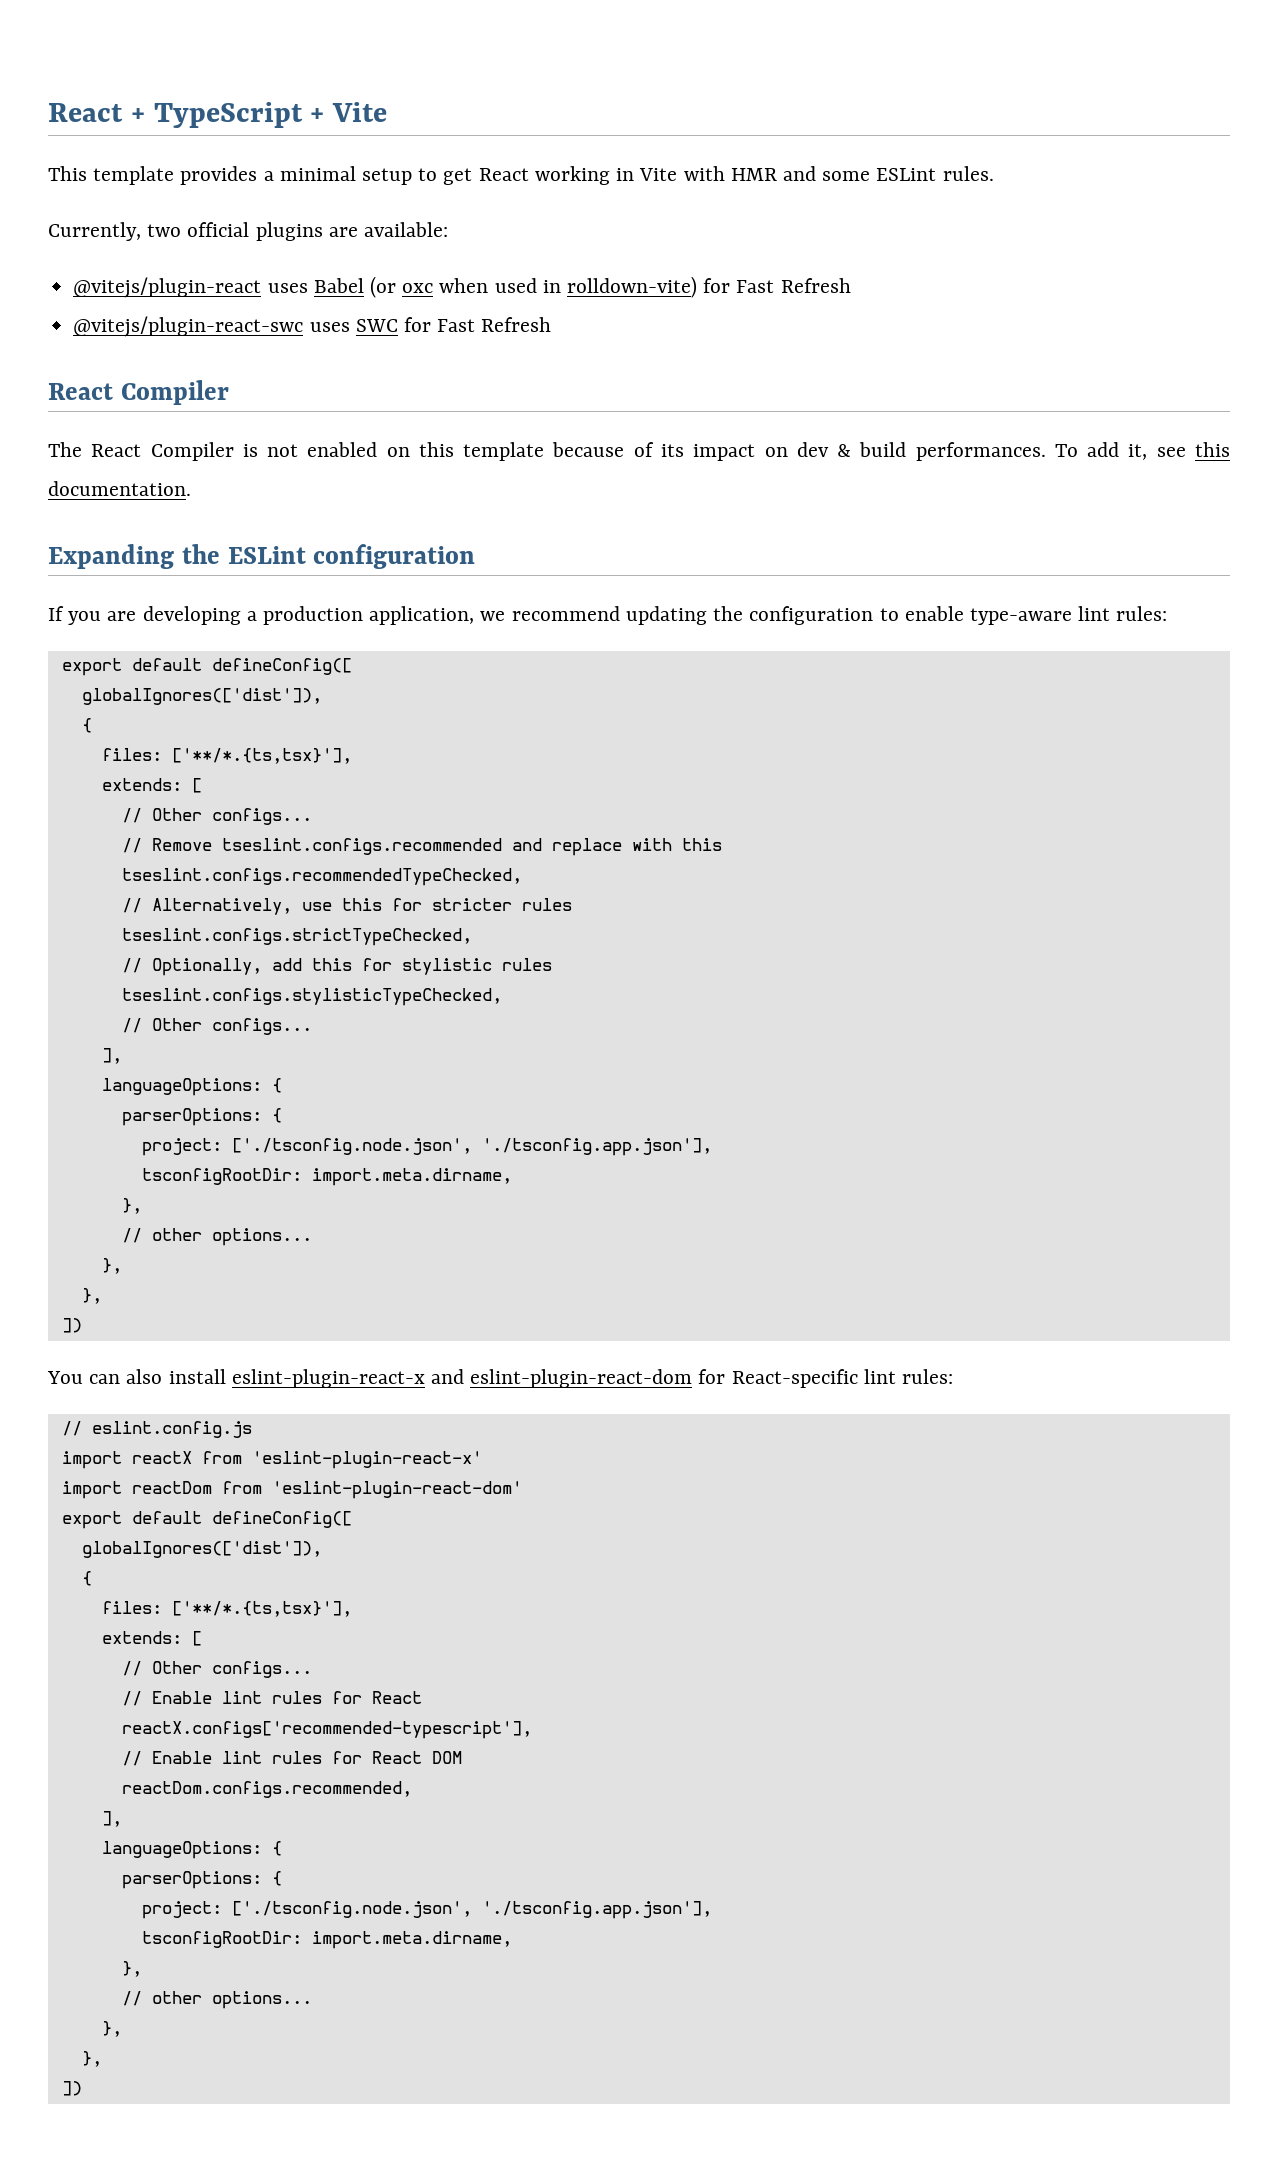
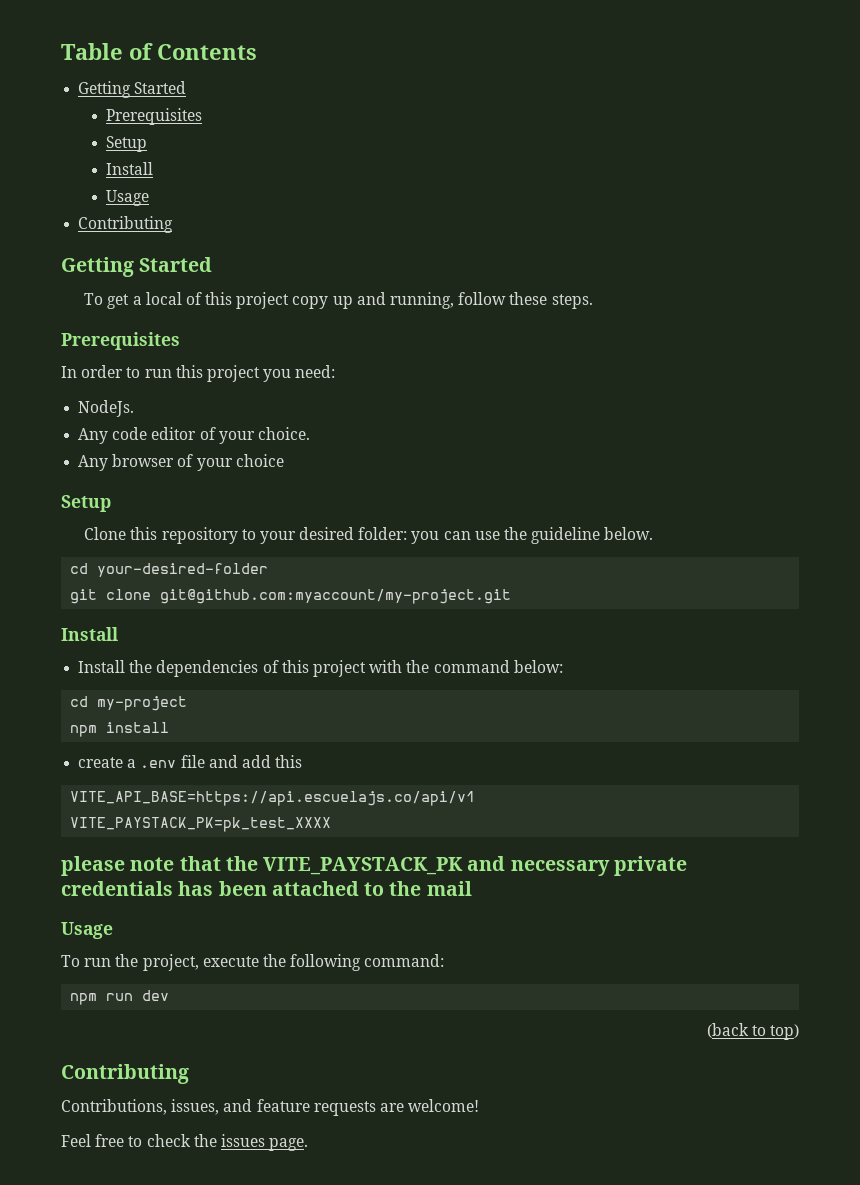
- React + TypeScript + Vite
- This template provides a minimal setup to get React working in Vite with HMR and some ESLint rules.
- Currently, two official plugins are available:
- @vitejs/plugin-react uses Babel (or oxc when used in rolldown-vite) for Fast Refresh
- @vitejs/plugin-react-swc uses SWC for Fast Refresh
- React Compiler
- The React Compiler is not enabled on this template because of its impact on dev & build performances. To add it, see this documentation.
- Expanding the ESLint configuration
- If you are developing a production application, we recommend updating the configuration to enable type-aware lint rules:
- export default defineConfig([
- globalIgnores(['dist']),
- {
- files: ['**/*.{ts,tsx}'],
- extends: [
- // Other configs...
- // Remove tseslint.configs.recommended and replace with this
- tseslint.configs.recommendedTypeChecked,
- // Alternatively, use this for stricter rules
- tseslint.configs.strictTypeChecked,
- // Optionally, add this for stylistic rules
- tseslint.configs.stylisticTypeChecked,
- // Other configs...
- ],
- languageOptions: {
- parserOptions: {
- project: ['./tsconfig.node.json', './tsconfig.app.json'],
- tsconfigRootDir: import.meta.dirname,
- },
- // other options...
- },
- },
- ])
- You can also install eslint-plugin-react-x and eslint-plugin-react-dom for React-specific lint rules:
- // eslint.config.js
- import reactX from 'eslint-plugin-react-x'
- import reactDom from 'eslint-plugin-react-dom'
- export default defineConfig([
- globalIgnores(['dist']),
- {
- files: ['**/*.{ts,tsx}'],
- extends: [
- // Other configs...
- // Enable lint rules for React
- reactX.configs['recommended-typescript'],
- // Enable lint rules for React DOM
- reactDom.configs.recommended,
- ],
- languageOptions: {
- parserOptions: {
- project: ['./tsconfig.node.json', './tsconfig.app.json'],
- tsconfigRootDir: import.meta.dirname,
- },
- // other options...
- },
- },
- ])
+ Table of Contents
+ Getting Started
+ Prerequisites
+ Setup
+ Install
+ Usage
+ Contributing
+ Getting Started
+ To get a local of this project copy up and running, follow these steps.
+ Prerequisites
+ In order to run this project you need:
+ NodeJs.
+ Any code editor of your choice.
+ Any browser of your choice
+ Setup
+ Clone this repository to your desired folder: you can use the guideline below.
+ cd your-desired-folder
+ git clone git@github.com:myaccount/my-project.git
+ Install
+ Install the dependencies of this project with the command below:
+ cd my-project
+ npm install
+ create a .env file and add this
+ VITE_API_BASE=https://api.escuelajs.co/api/v1
+ VITE_PAYSTACK_PK=pk_test_XXXX
+ please note that the VITE_PAYSTACK_PK and necessary private credentials has been attached to the mail
+ Usage
+ To run the project, execute the following command:
+ npm run dev
+ (back to top)
+ Contributing
+ Contributions, issues, and feature requests are welcome!
+ Feel free to check the issues page.

